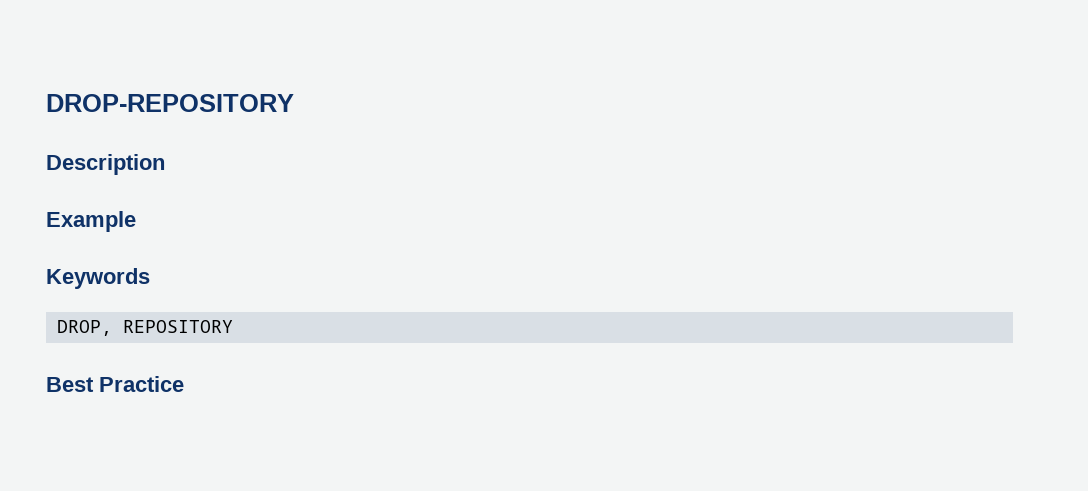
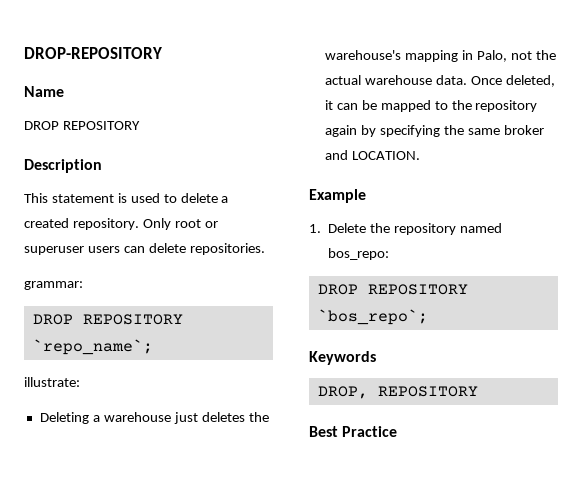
+ Name
+ DROP REPOSITORY
  Description
+ This statement is used to delete a created repository. Only root or superuser users can delete repositories.
+ grammar:
+ DROP REPOSITORY `repo_name`;
+ illustrate:
+ Deleting a warehouse just deletes the warehouse's mapping in Palo, not the actual warehouse data. Once deleted, it can be mapped to the repository again by specifying the same broker and LOCATION.
  Example
+ 1. Delete the repository named bos_repo:
+ DROP REPOSITORY `bos_repo`;

